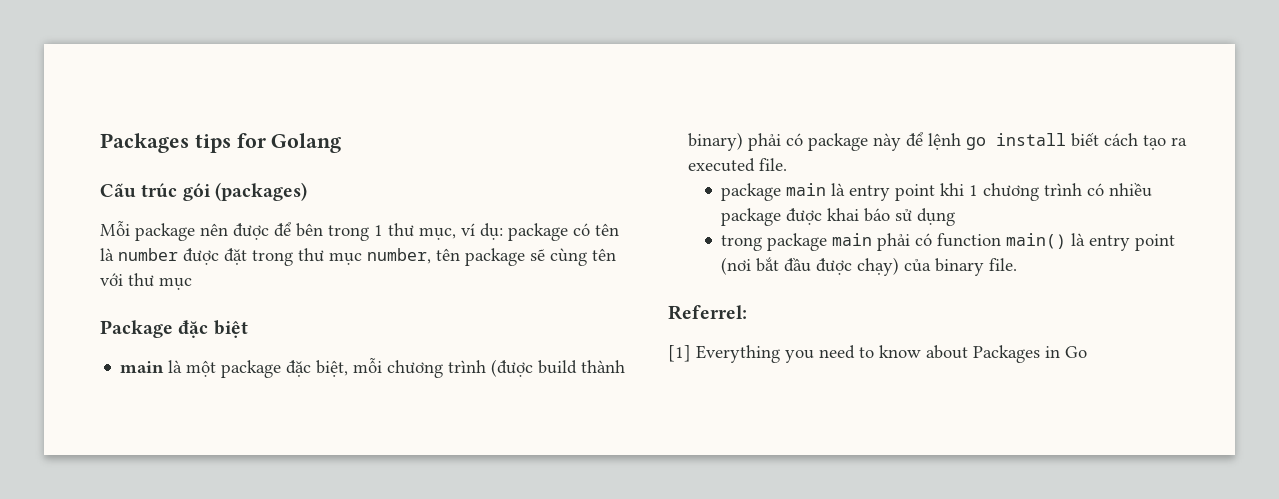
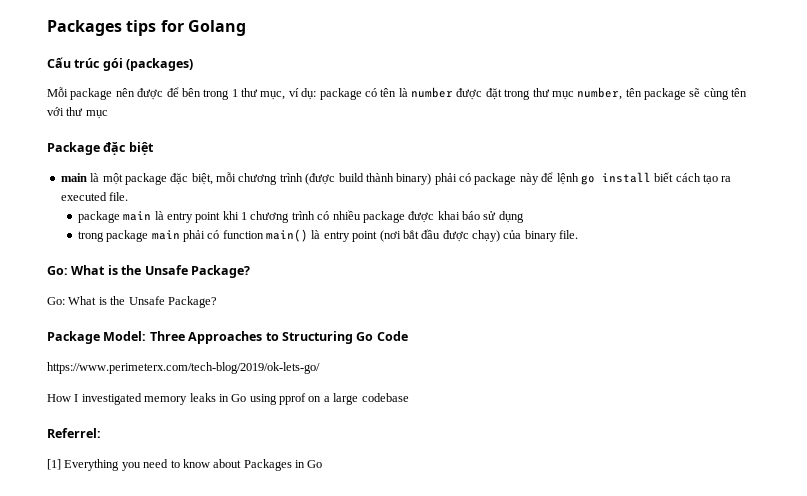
  trong package main phải có function main() là entry point (nơi bắt đầu được chạy) của binary file.
+ Go: What is the Unsafe Package?
+ Go: What is the Unsafe Package?
+ Package Model: Three Approaches to Structuring Go Code
+ https://www.perimeterx.com/tech-blog/2019/ok-lets-go/
+ How I investigated memory leaks in Go using pprof on a large codebase

